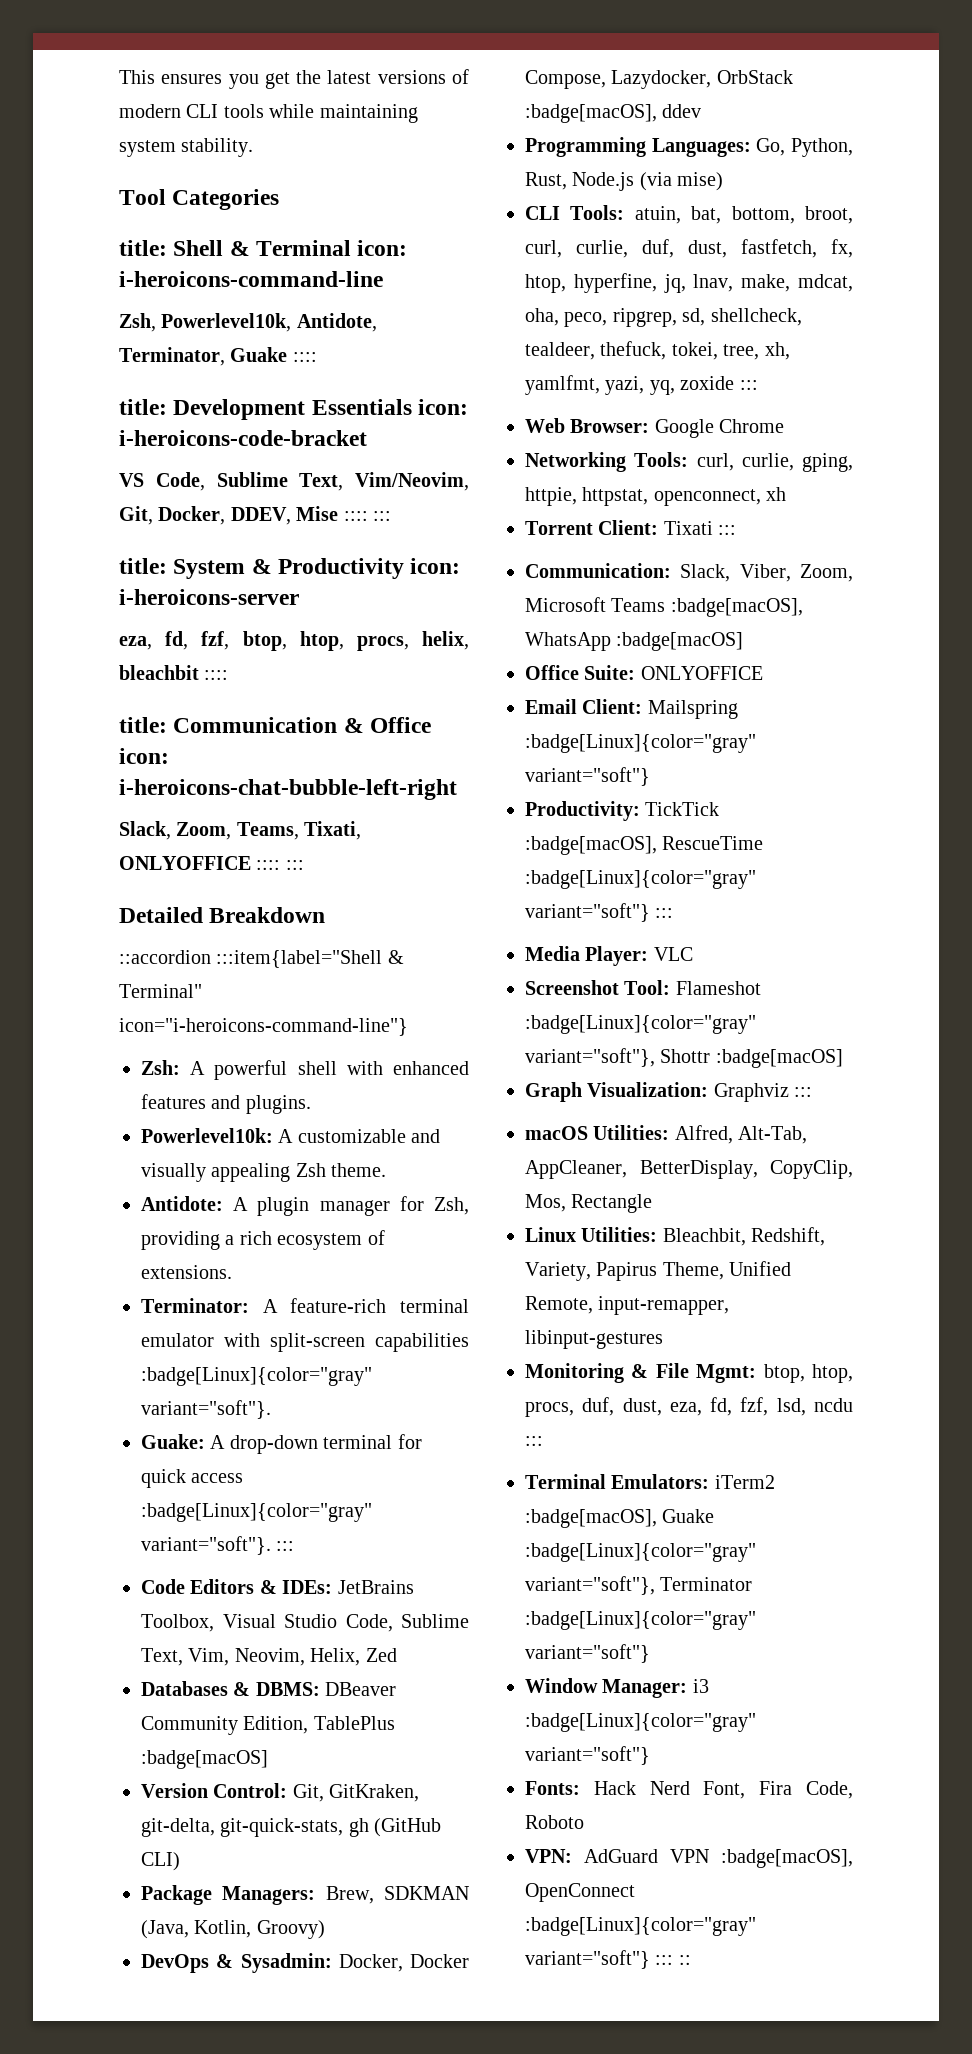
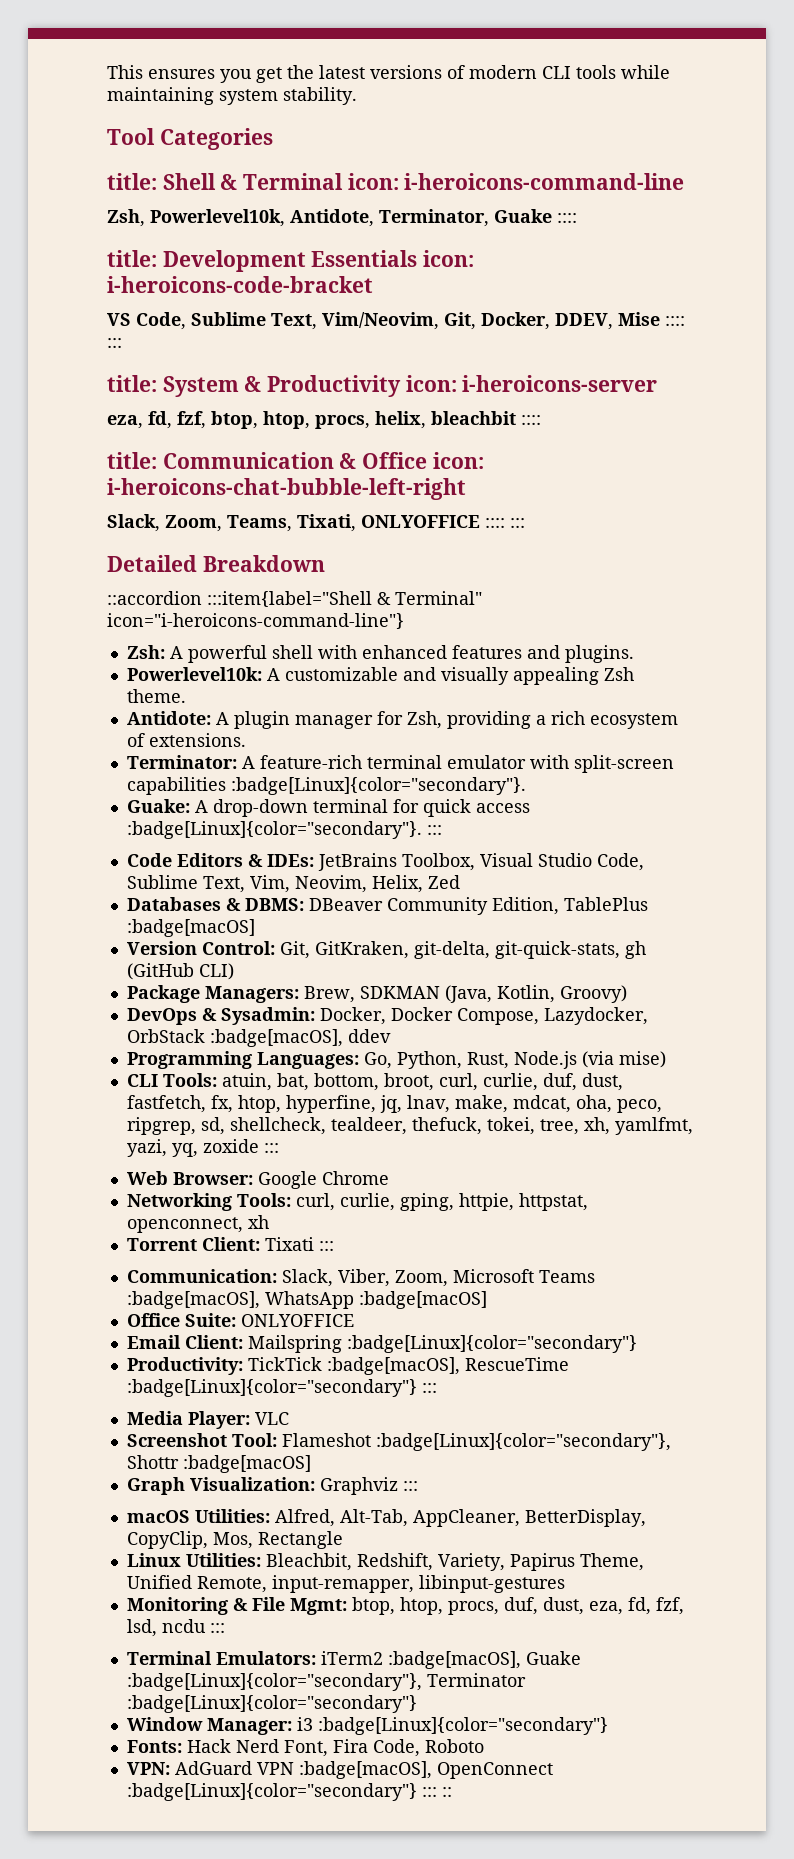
- Terminator: A feature-rich terminal emulator with split-screen capabilities :badge[Linux]{color="gray" variant="soft"}.
+ Terminator: A feature-rich terminal emulator with split-screen capabilities :badge[Linux]{color="secondary"}.
- Guake: A drop-down terminal for quick access :badge[Linux]{color="gray" variant="soft"}. :::
+ Guake: A drop-down terminal for quick access :badge[Linux]{color="secondary"}. :::
- Email Client: Mailspring :badge[Linux]{color="gray" variant="soft"}
+ Email Client: Mailspring :badge[Linux]{color="secondary"}
- Productivity: TickTick :badge[macOS], RescueTime :badge[Linux]{color="gray" variant="soft"} :::
+ Productivity: TickTick :badge[macOS], RescueTime :badge[Linux]{color="secondary"} :::
- Screenshot Tool: Flameshot :badge[Linux]{color="gray" variant="soft"}, Shottr :badge[macOS]
+ Screenshot Tool: Flameshot :badge[Linux]{color="secondary"}, Shottr :badge[macOS]
- Terminal Emulators: iTerm2 :badge[macOS], Guake :badge[Linux]{color="gray" variant="soft"}, Terminator :badge[Linux]{color="gray" variant="soft"}
+ Terminal Emulators: iTerm2 :badge[macOS], Guake :badge[Linux]{color="secondary"}, Terminator :badge[Linux]{color="secondary"}
- Window Manager: i3 :badge[Linux]{color="gray" variant="soft"}
+ Window Manager: i3 :badge[Linux]{color="secondary"}
- VPN: AdGuard VPN :badge[macOS], OpenConnect :badge[Linux]{color="gray" variant="soft"} ::: ::
+ VPN: AdGuard VPN :badge[macOS], OpenConnect :badge[Linux]{color="secondary"} ::: ::

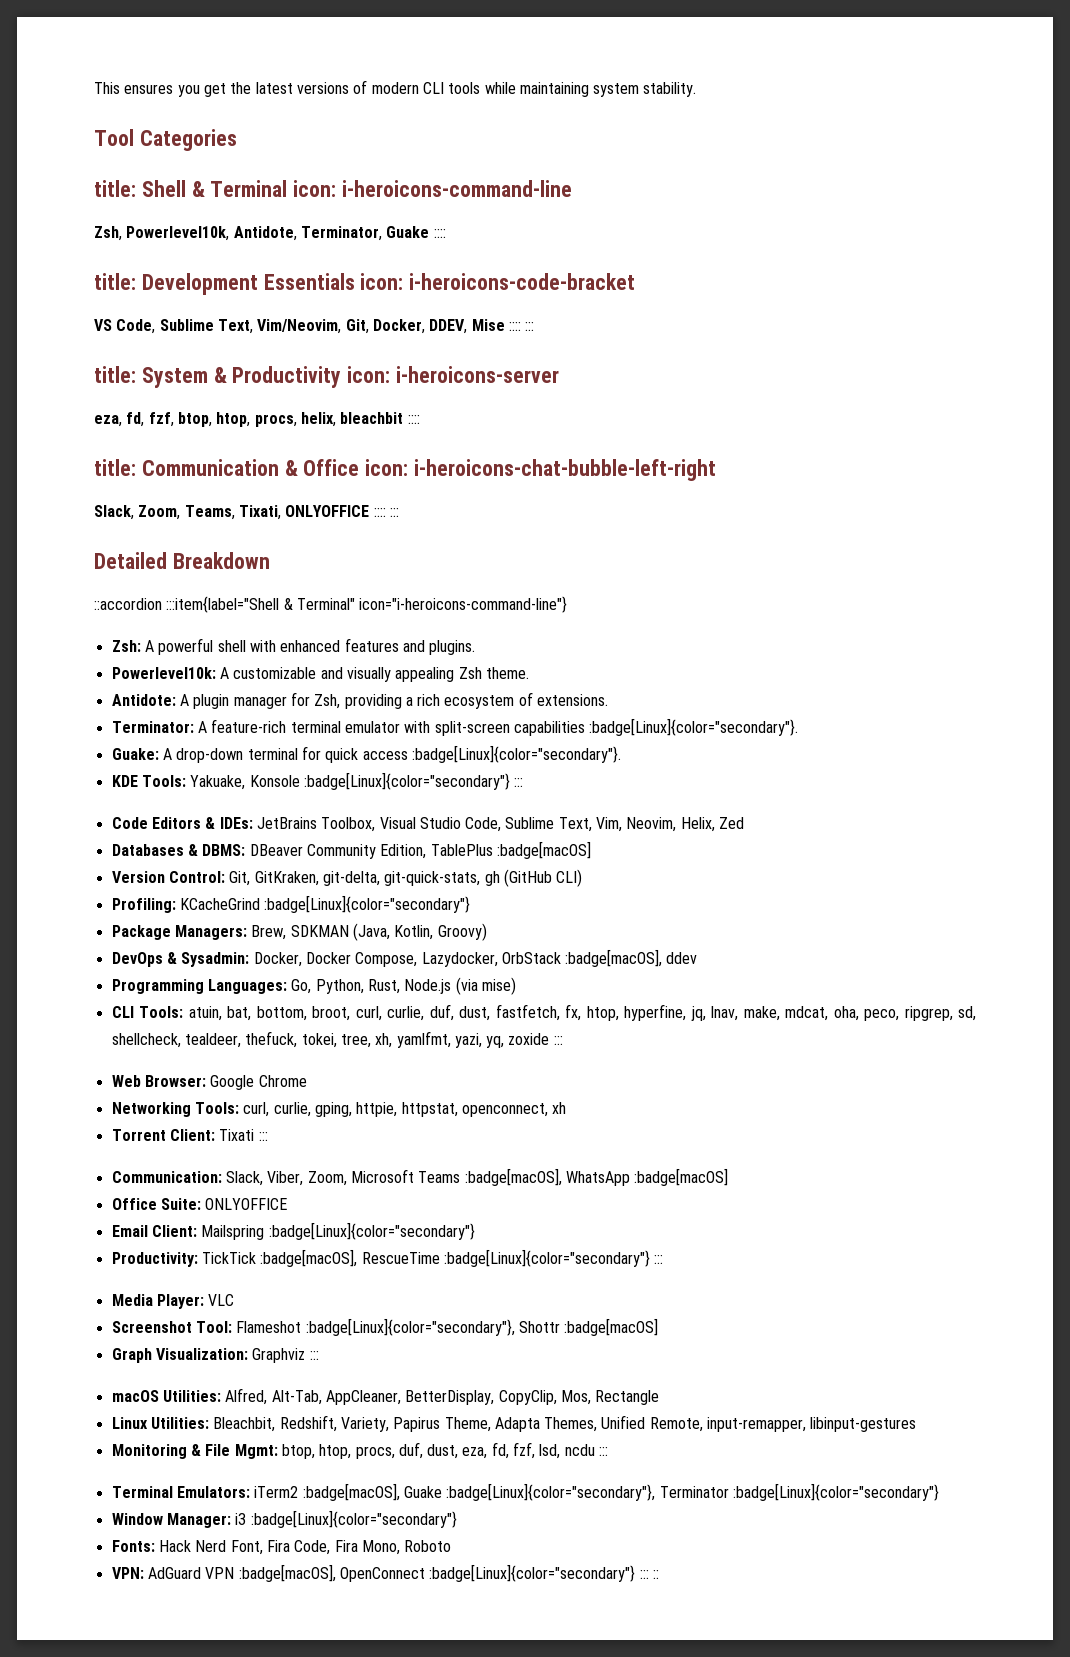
- Guake: A drop-down terminal for quick access :badge[Linux]{color="secondary"}. :::
+ Guake: A drop-down terminal for quick access :badge[Linux]{color="secondary"}.
+ KDE Tools: Yakuake, Konsole :badge[Linux]{color="secondary"} :::
+ Profiling: KCacheGrind :badge[Linux]{color="secondary"}
- Linux Utilities: Bleachbit, Redshift, Variety, Papirus Theme, Unified Remote, input-remapper, libinput-gestures
+ Linux Utilities: Bleachbit, Redshift, Variety, Papirus Theme, Adapta Themes, Unified Remote, input-remapper, libinput-gestures
- Fonts: Hack Nerd Font, Fira Code, Roboto
+ Fonts: Hack Nerd Font, Fira Code, Fira Mono, Roboto

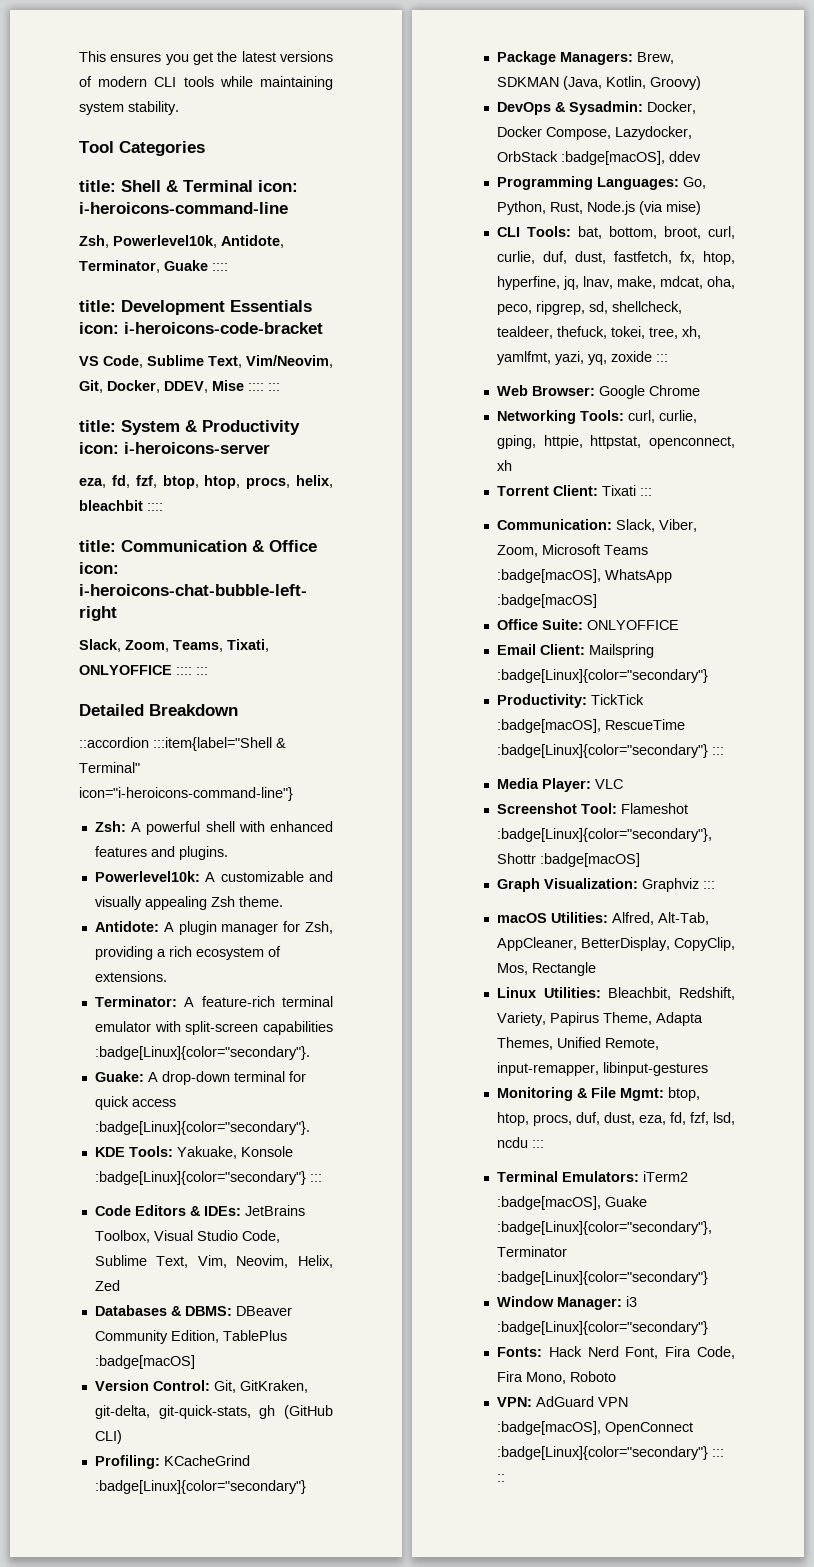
- CLI Tools: atuin, bat, bottom, broot, curl, curlie, duf, dust, fastfetch, fx, htop, hyperfine, jq, lnav, make, mdcat, oha, peco, ripgrep, sd, shellcheck, tealdeer, thefuck, tokei, tree, xh, yamlfmt, yazi, yq, zoxide :::
+ CLI Tools: bat, bottom, broot, curl, curlie, duf, dust, fastfetch, fx, htop, hyperfine, jq, lnav, make, mdcat, oha, peco, ripgrep, sd, shellcheck, tealdeer, thefuck, tokei, tree, xh, yamlfmt, yazi, yq, zoxide :::

